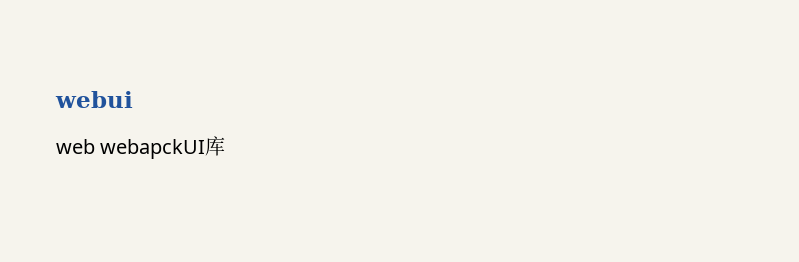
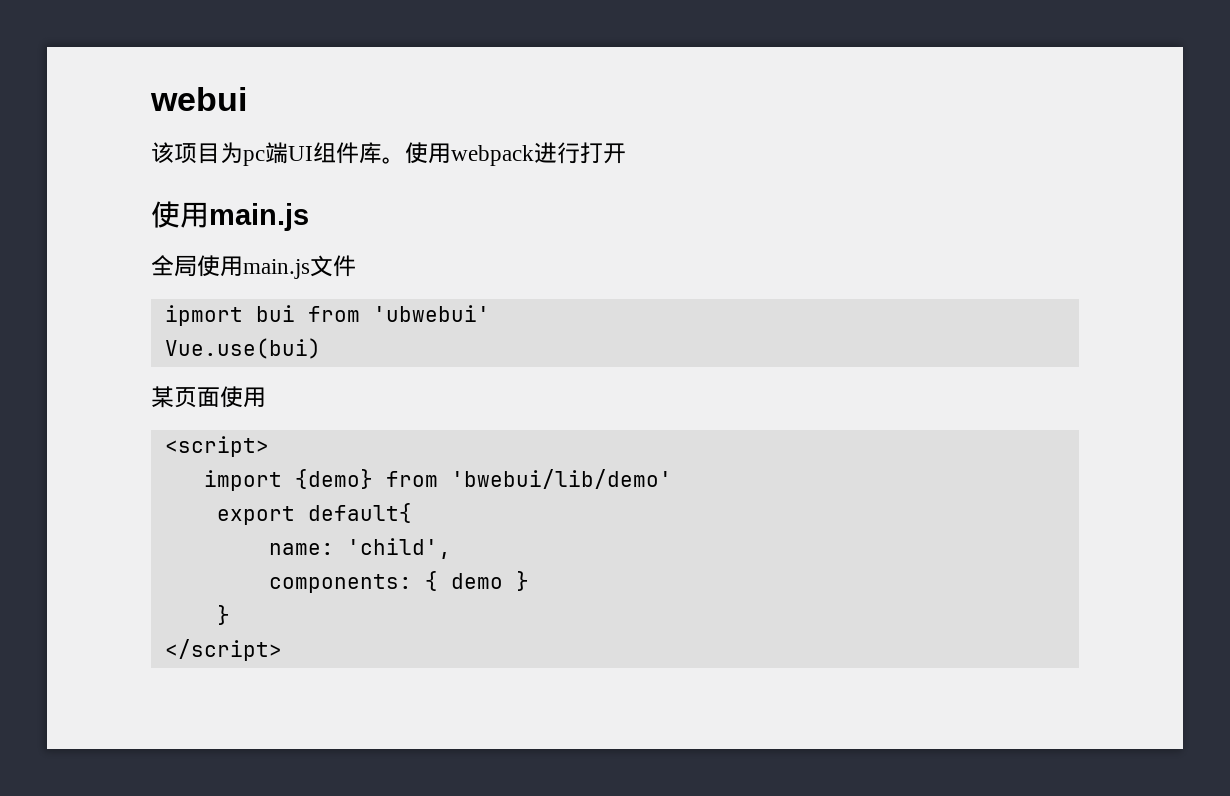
- web webapckUI库
+ 该项目为pc端UI组件库。使用webpack进行打开
+ 使用main.js
+ 全局使用main.js文件
+ ipmort bui from 'ubwebui'
+ Vue.use(bui)
+ 某页面使用
+ <script>
+ import {demo} from 'bwebui/lib/demo'
+ export default{
+ name: 'child',
+ components: { demo }
+ }
+ </script>

